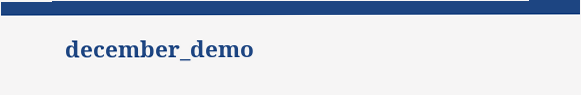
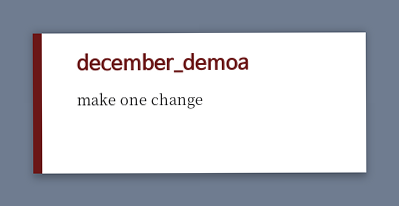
- december_demo
+ december_demoa
+ make one change

